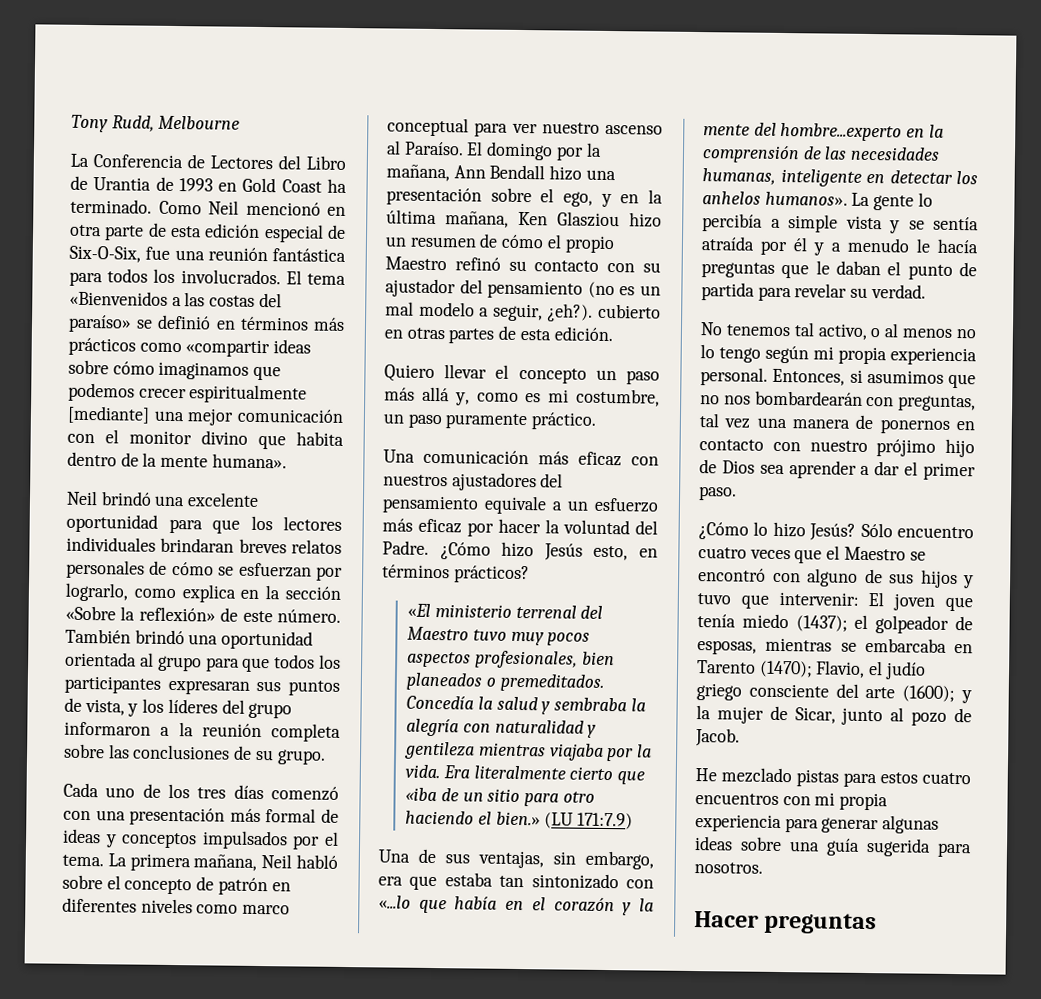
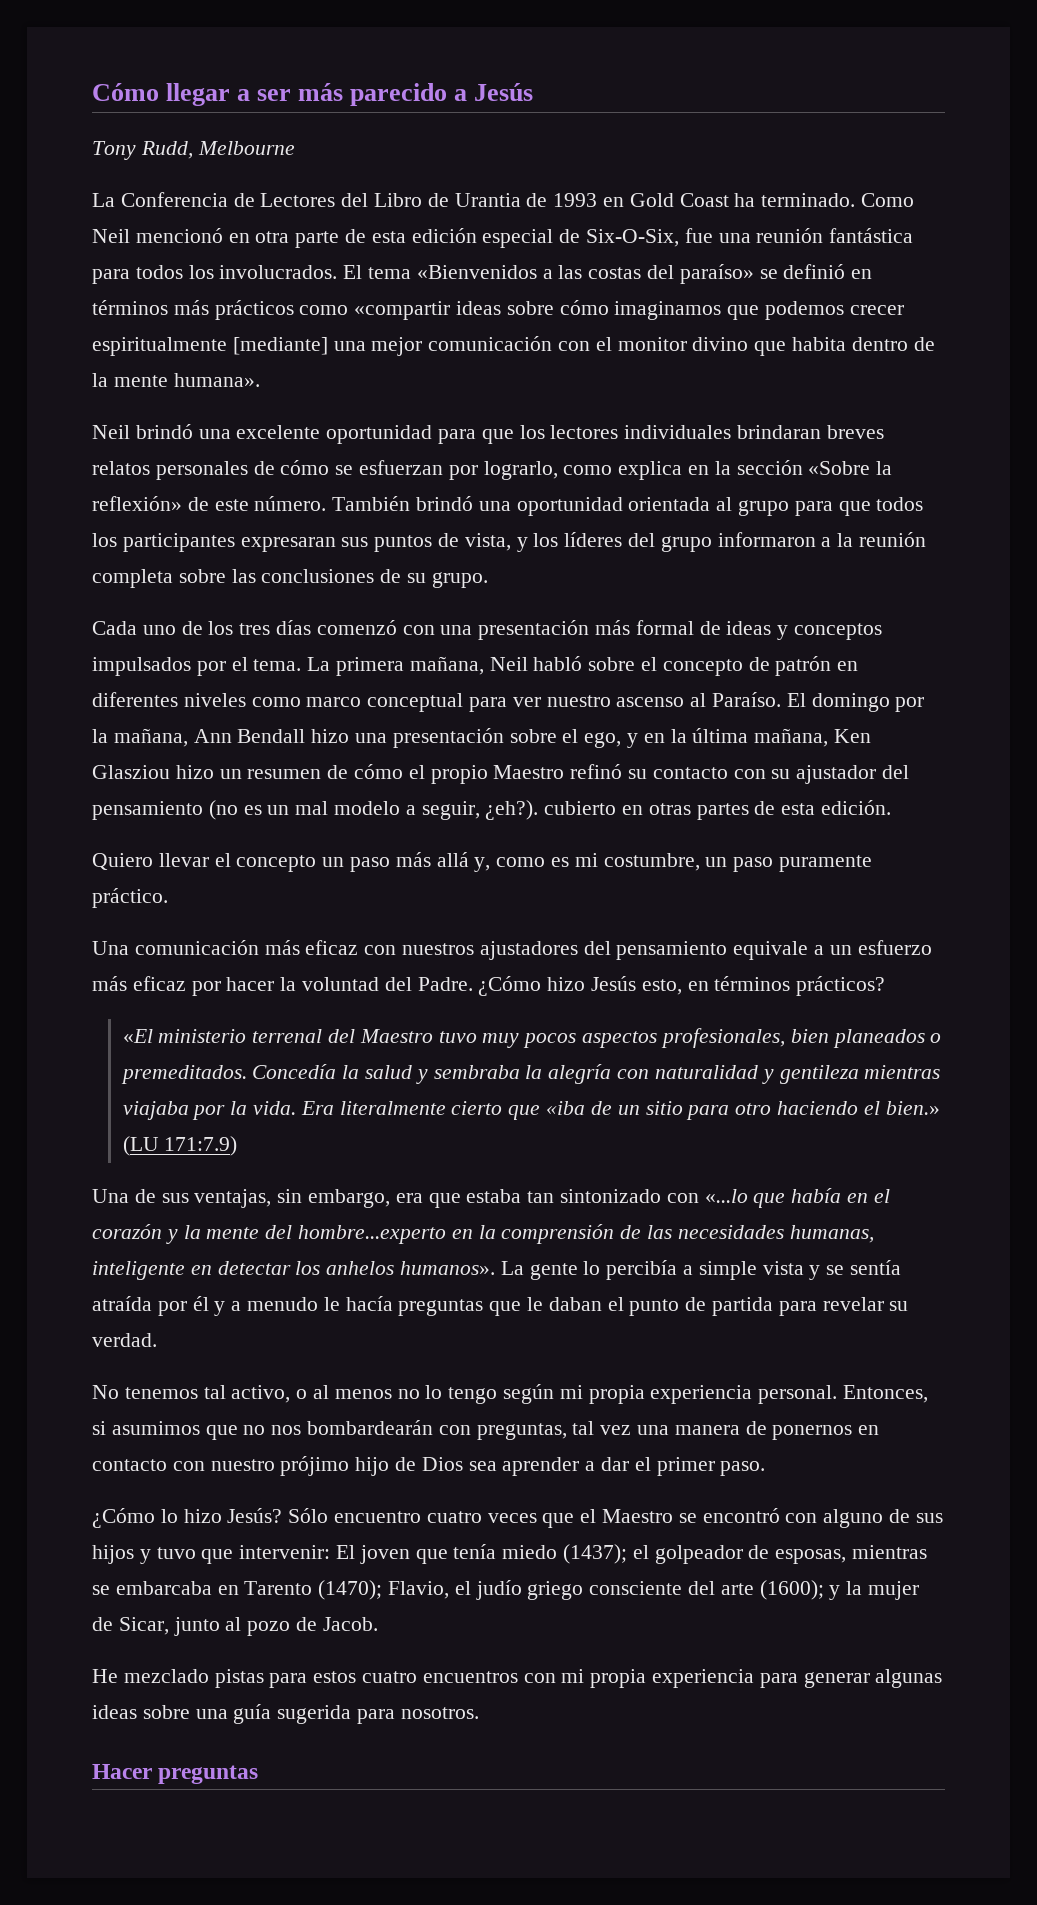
+ Cómo llegar a ser más parecido a Jesús

